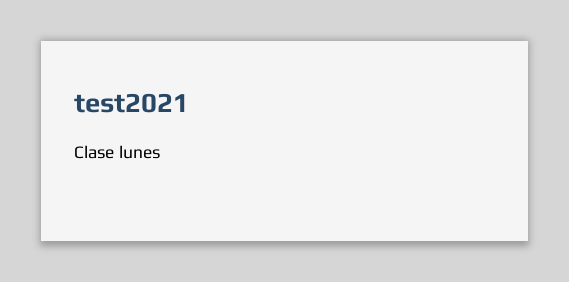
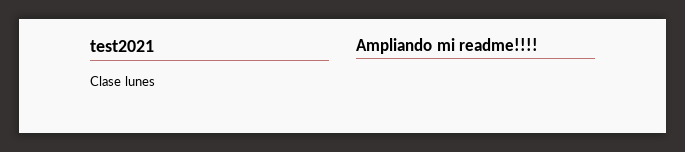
+ Ampliando mi readme!!!!

